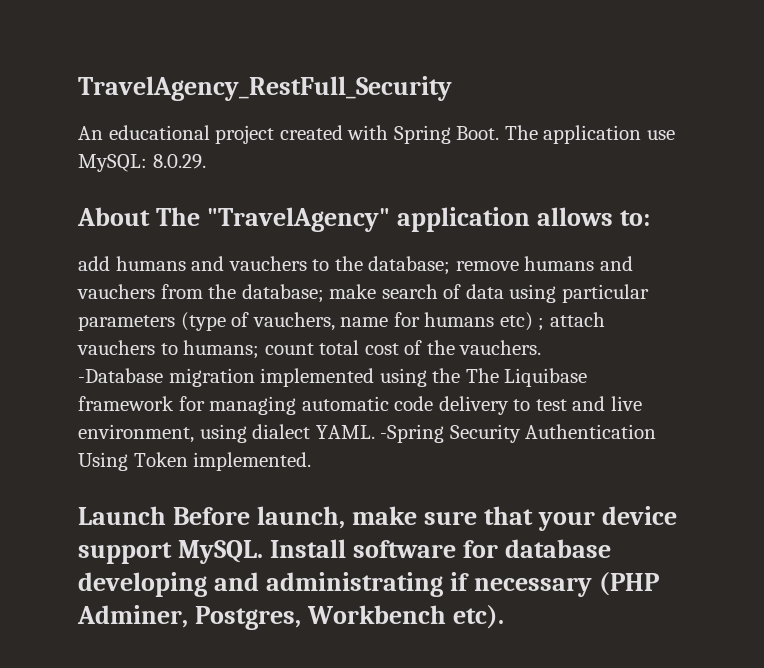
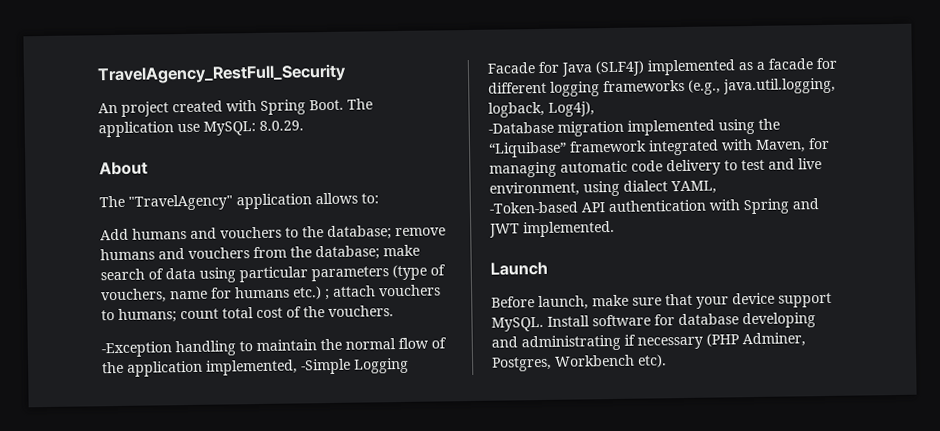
- An educational project created with Spring Boot.
+ An project created with Spring Boot.
- About The "TravelAgency" application allows to:
+ About
+ The "TravelAgency" application allows to:
- add humans and vauchers to the database; remove humans and vauchers from the database; make search of data using particular parameters (type of vauchers, name for humans etc) ; attach vauchers to humans; count total cost of the vauchers.
+ Add humans and vouchers to the database; remove humans and vouchers from the database; make search of data using particular parameters (type of vouchers, name for humans etc.) ; attach vouchers to humans; count total cost of the vouchers.
+ -Exception handling to maintain the normal flow of the application implemented, -Simple Logging Facade for Java (SLF4J) implemented as a facade for different logging frameworks (e.g., java.util.logging, logback, Log4j),
- -Database migration implemented using the The Liquibase framework for managing automatic code delivery to test and live environment, using dialect YAML. -Spring Security Authentication Using Token implemented.
+ -Database migration implemented using the “Liquibase” framework integrated with Maven, for managing automatic code delivery to test and live environment, using dialect YAML,
+ -Token-based API authentication with Spring and JWT implemented.
- Launch Before launch, make sure that your device support MySQL.
+ Launch
+ Before launch, make sure that your device support MySQL.

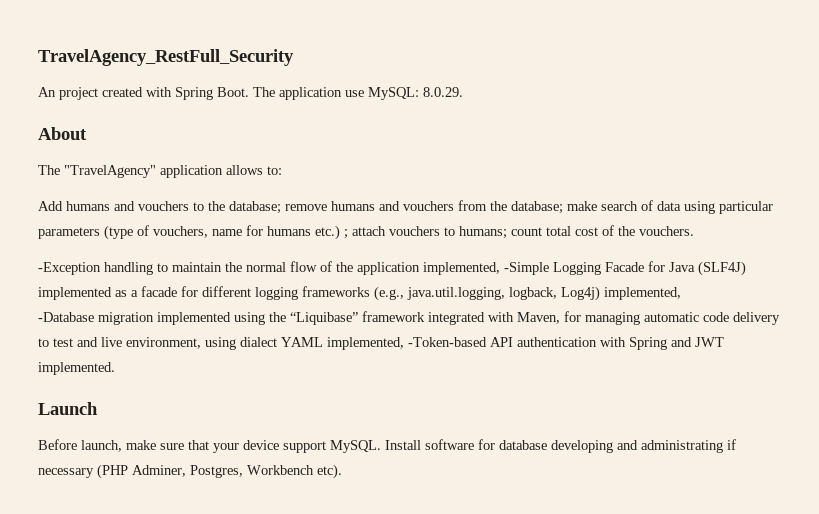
- -Exception handling to maintain the normal flow of the application implemented, -Simple Logging Facade for Java (SLF4J) implemented as a facade for different logging frameworks (e.g., java.util.logging, logback, Log4j),
+ -Exception handling to maintain the normal flow of the application implemented, -Simple Logging Facade for Java (SLF4J) implemented as a facade for different logging frameworks (e.g., java.util.logging, logback, Log4j) implemented,
- -Database migration implemented using the “Liquibase” framework integrated with Maven, for managing automatic code delivery to test and live environment, using dialect YAML,
- -Token-based API authentication with Spring and JWT implemented.
+ -Database migration implemented using the “Liquibase” framework integrated with Maven, for managing automatic code delivery to test and live environment, using dialect YAML implemented, -Token-based API authentication with Spring and JWT implemented.

